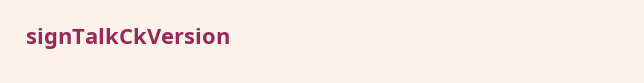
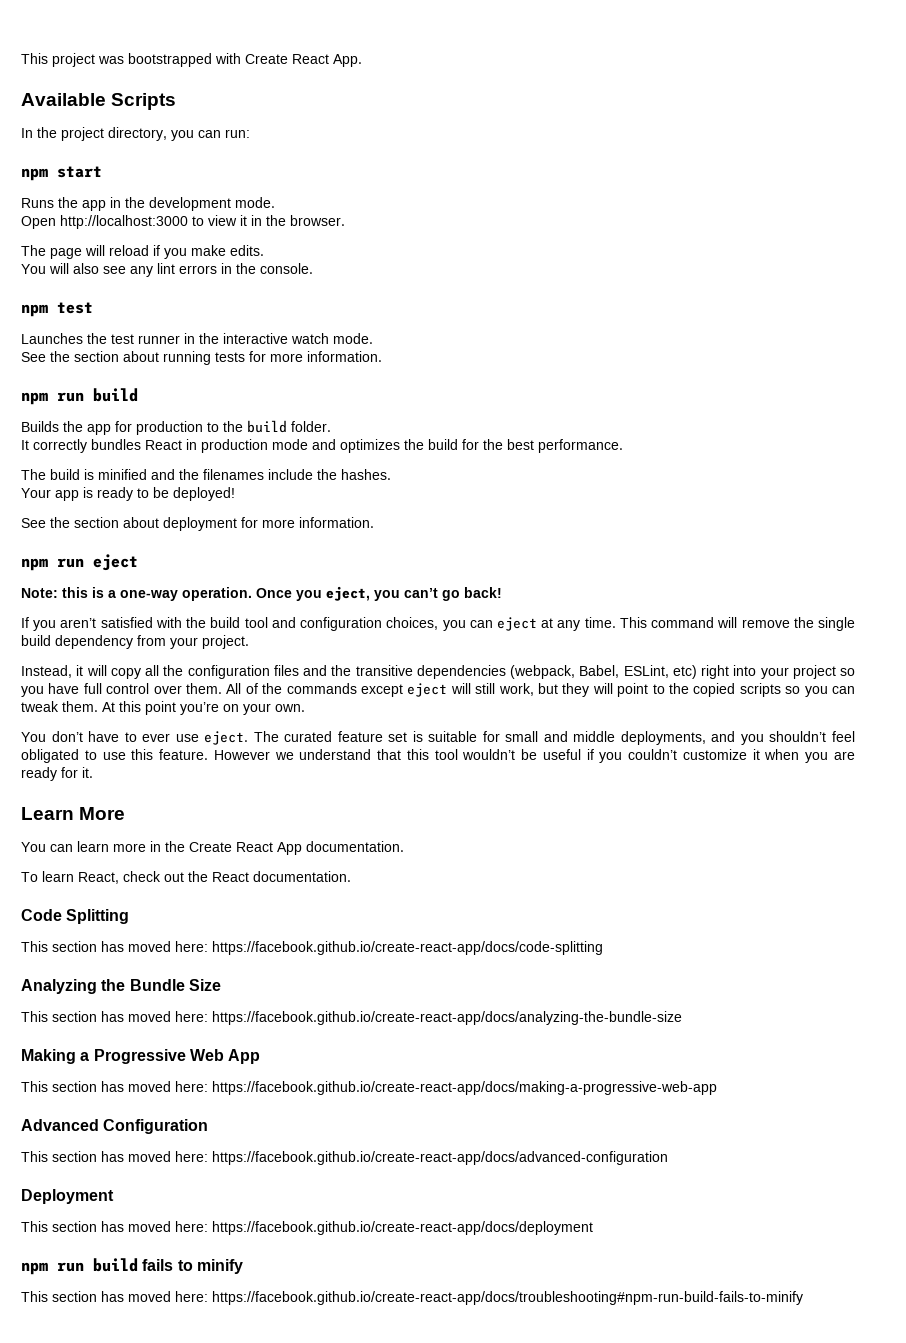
- signTalkCkVersion
+ This project was bootstrapped with Create React App.
+ Available Scripts
+ In the project directory, you can run:
+ npm start
+ Runs the app in the development mode.
+ Open http://localhost:3000 to view it in the browser.
+ The page will reload if you make edits.
+ You will also see any lint errors in the console.
+ npm test
+ Launches the test runner in the interactive watch mode.
+ See the section about running tests for more information.
+ npm run build
+ Builds the app for production to the build folder.
+ It correctly bundles React in production mode and optimizes the build for the best performance.
+ The build is minified and the filenames include the hashes.
+ Your app is ready to be deployed!
+ See the section about deployment for more information.
+ npm run eject
+ Note: this is a one-way operation. Once you eject, you can’t go back!
+ If you aren’t satisfied with the build tool and configuration choices, you can eject at any time. This command will remove the single build dependency from your project.
+ Instead, it will copy all the configuration files and the transitive dependencies (webpack, Babel, ESLint, etc) right into your project so you have full control over them. All of the commands except eject will still work, but they will point to the copied scripts so you can tweak them. At this point you’re on your own.
+ You don’t have to ever use eject. The curated feature set is suitable for small and middle deployments, and you shouldn’t feel obligated to use this feature. However we understand that this tool wouldn’t be useful if you couldn’t customize it when you are ready for it.
+ Learn More
+ You can learn more in the Create React App documentation.
+ To learn React, check out the React documentation.
+ Code Splitting
+ This section has moved here: https://facebook.github.io/create-react-app/docs/code-splitting
+ Analyzing the Bundle Size
+ This section has moved here: https://facebook.github.io/create-react-app/docs/analyzing-the-bundle-size
+ Making a Progressive Web App
+ This section has moved here: https://facebook.github.io/create-react-app/docs/making-a-progressive-web-app
+ Advanced Configuration
+ This section has moved here: https://facebook.github.io/create-react-app/docs/advanced-configuration
+ Deployment
+ This section has moved here: https://facebook.github.io/create-react-app/docs/deployment
+ npm run build fails to minify
+ This section has moved here: https://facebook.github.io/create-react-app/docs/troubleshooting#npm-run-build-fails-to-minify

